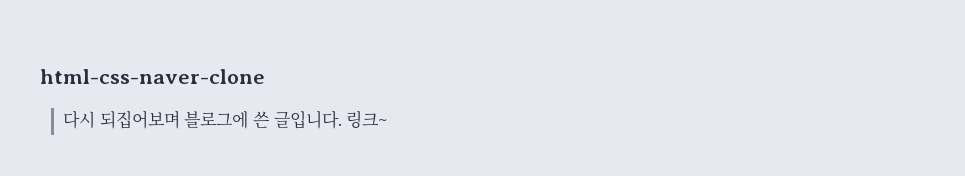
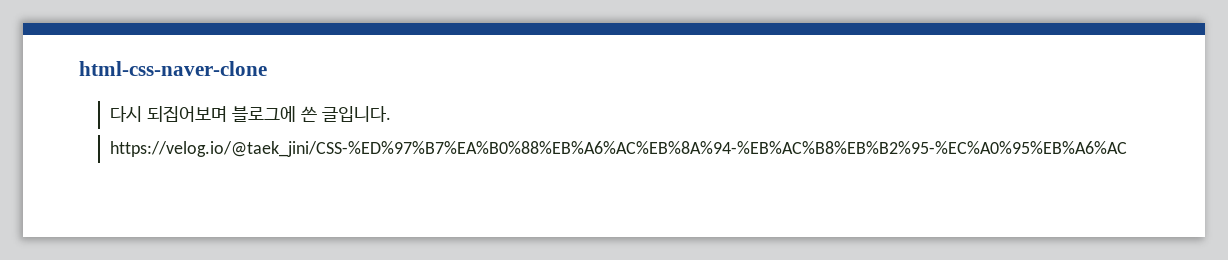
- 다시 되집어보며 블로그에 쓴 글입니다. 링크~
+ 다시 되집어보며 블로그에 쓴 글입니다.
+ https://velog.io/@taek_jini/CSS-%ED%97%B7%EA%B0%88%EB%A6%AC%EB%8A%94-%EB%AC%B8%EB%B2%95-%EC%A0%95%EB%A6%AC

